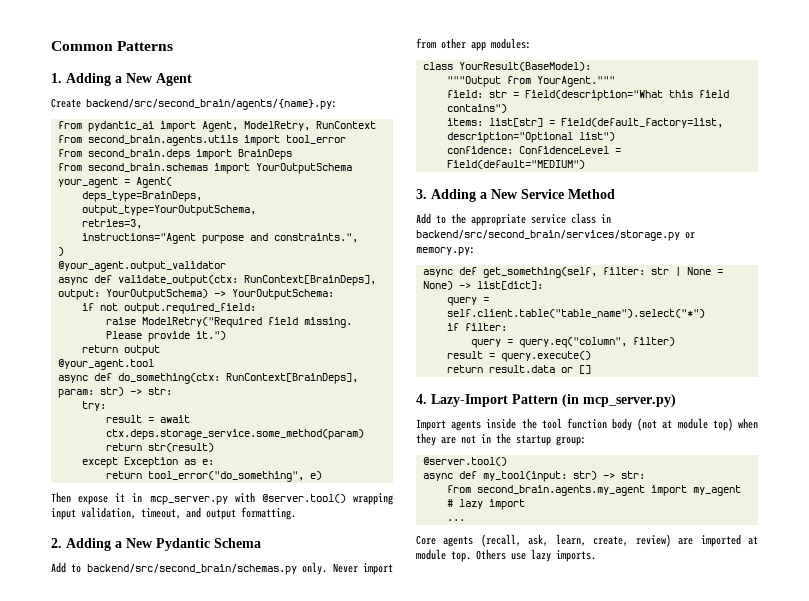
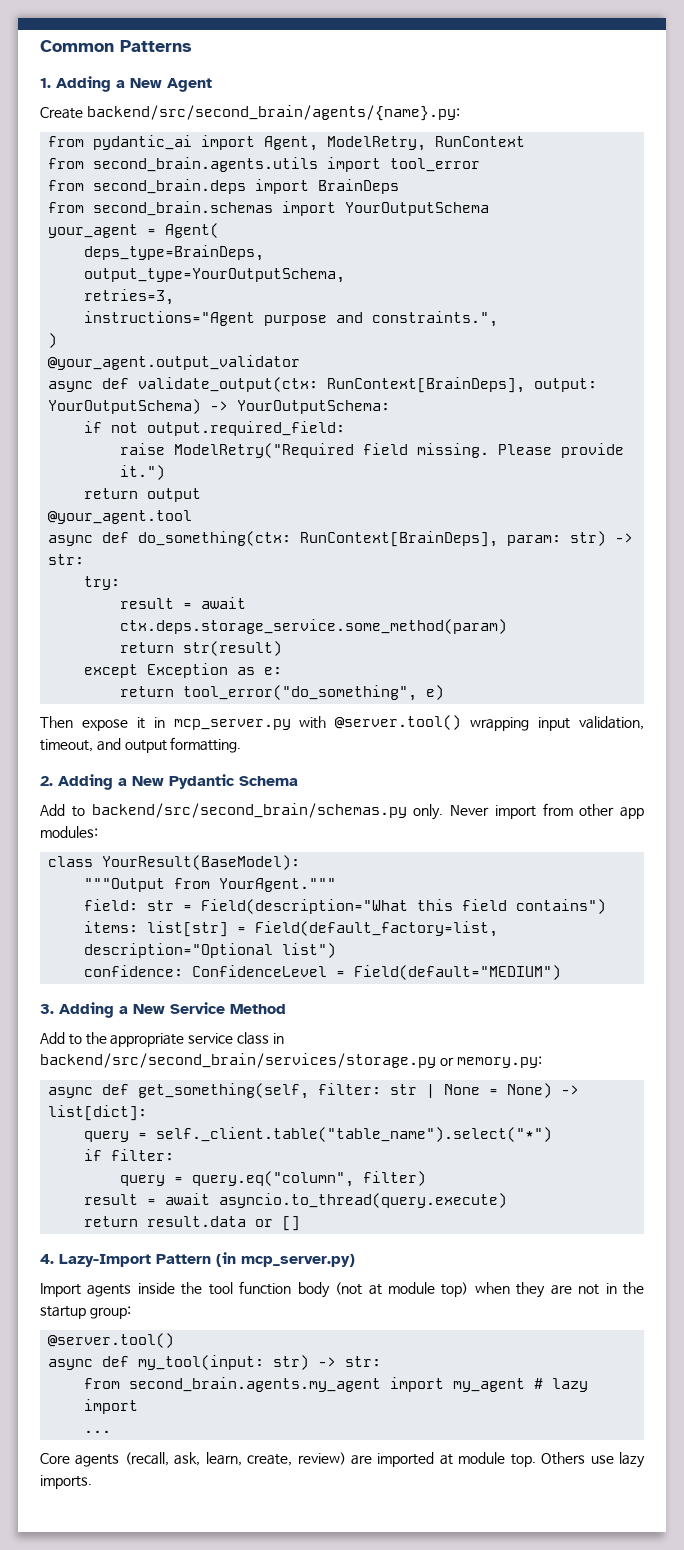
- query = self.client.table("table_name").select("*")
+ query = self._client.table("table_name").select("*")
- result = query.execute()
+ result = await asyncio.to_thread(query.execute)

